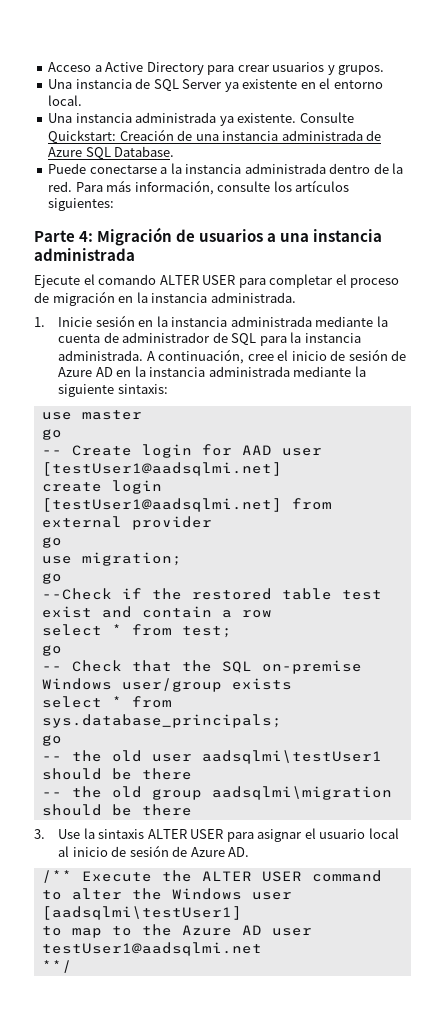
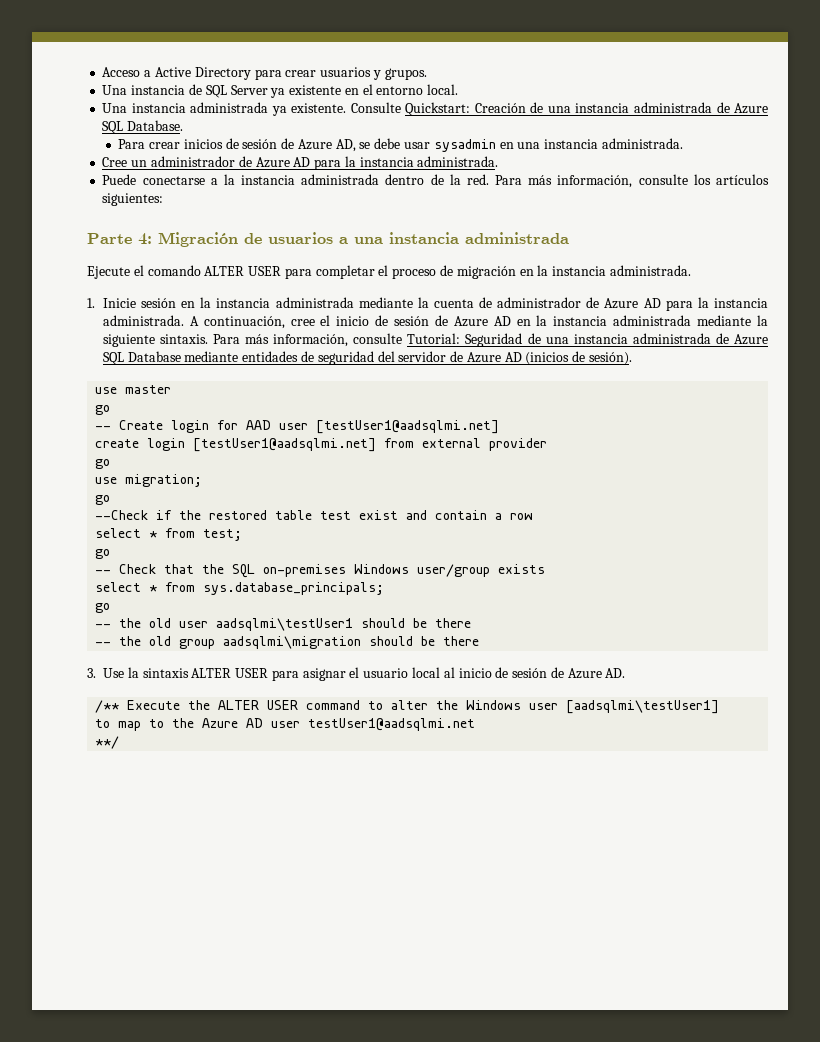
+ Para crear inicios de sesión de Azure AD, se debe usar sysadmin en una instancia administrada.
+ Cree un administrador de Azure AD para la instancia administrada.
- 1. Inicie sesión en la instancia administrada mediante la cuenta de administrador de SQL para la instancia administrada.
+ 1. Inicie sesión en la instancia administrada mediante la cuenta de administrador de Azure AD para la instancia administrada.
- A continuación, cree el inicio de sesión de Azure AD en la instancia administrada mediante la siguiente sintaxis:
+ A continuación, cree el inicio de sesión de Azure AD en la instancia administrada mediante la siguiente sintaxis. Para más información, consulte Tutorial: Seguridad de una instancia administrada de Azure SQL Database mediante entidades de seguridad del servidor de Azure AD (inicios de sesión).
- -- Check that the SQL on-premise Windows user/group exists
+ -- Check that the SQL on-premises Windows user/group exists

